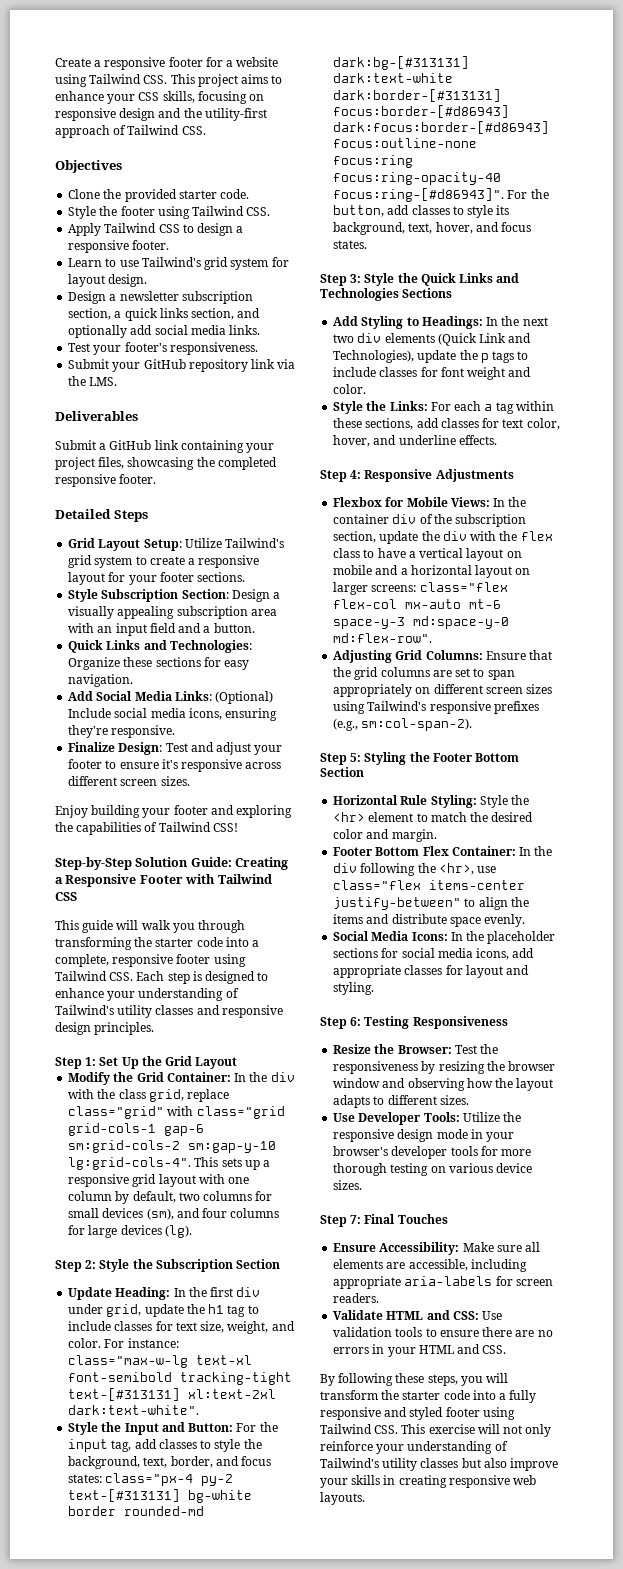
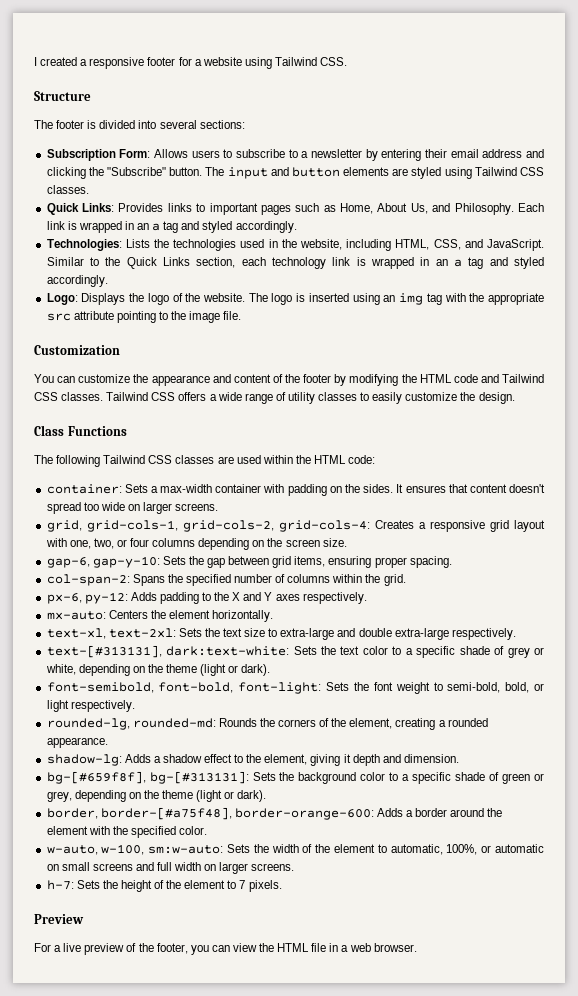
- Create a responsive footer for a website using Tailwind CSS. This project aims to enhance your CSS skills, focusing on responsive design and the utility-first approach of Tailwind CSS.
- Objectives
- Clone the provided starter code.
- Style the footer using Tailwind CSS.
- Apply Tailwind CSS to design a responsive footer.
- Learn to use Tailwind's grid system for layout design.
- Design a newsletter subscription section, a quick links section, and optionally add social media links.
- Test your footer's responsiveness.
- Submit your GitHub repository link via the LMS.
- Deliverables
- Submit a GitHub link containing your project files, showcasing the completed responsive footer.
- Detailed Steps
- Grid Layout Setup: Utilize Tailwind's grid system to create a responsive layout for your footer sections.
- Style Subscription Section: Design a visually appealing subscription area with an input field and a button.
- Quick Links and Technologies: Organize these sections for easy navigation.
- Add Social Media Links: (Optional) Include social media icons, ensuring they're responsive.
- Finalize Design: Test and adjust your footer to ensure it's responsive across different screen sizes.
- Enjoy building your footer and exploring the capabilities of Tailwind CSS!
- Step-by-Step Solution Guide: Creating a Responsive Footer with Tailwind CSS
- This guide will walk you through transforming the starter code into a complete, responsive footer using Tailwind CSS. Each step is designed to enhance your understanding of Tailwind's utility classes and responsive design principles.
- Step 1: Set Up the Grid Layout
- Modify the Grid Container: In the div with the class grid, replace class="grid" with class="grid grid-cols-1 gap-6 sm:grid-cols-2 sm:gap-y-10 lg:grid-cols-4". This sets up a responsive grid layout with one column by default, two columns for small devices (sm), and four columns for large devices (lg).
- Step 2: Style the Subscription Section
- Update Heading: In the first div under grid, update the h1 tag to include classes for text size, weight, and color. For instance: class="max-w-lg text-xl font-semibold tracking-tight text-[#313131] xl:text-2xl dark:text-white".
- Style the Input and Button: For the input tag, add classes to style the background, text, border, and focus states: class="px-4 py-2 text-[#313131] bg-white border rounded-md dark:bg-[#313131] dark:text-white dark:border-[#313131] focus:border-[#d86943] dark:focus:border-[#d86943] focus:outline-none focus:ring focus:ring-opacity-40 focus:ring-[#d86943]". For the button, add classes to style its background, text, hover, and focus states.
- Step 3: Style the Quick Links and Technologies Sections
- Add Styling to Headings: In the next two div elements (Quick Link and Technologies), update the p tags to include classes for font weight and color.
- Style the Links: For each a tag within these sections, add classes for text color, hover, and underline effects.
- Step 4: Responsive Adjustments
- Flexbox for Mobile Views: In the container div of the subscription section, update the div with the flex class to have a vertical layout on mobile and a horizontal layout on larger screens: class="flex flex-col mx-auto mt-6 space-y-3 md:space-y-0 md:flex-row".
- Adjusting Grid Columns: Ensure that the grid columns are set to span appropriately on different screen sizes using Tailwind's responsive prefixes (e.g., sm:col-span-2).
- Step 5: Styling the Footer Bottom Section
- Horizontal Rule Styling: Style the <hr> element to match the desired color and margin.
- Footer Bottom Flex Container: In the div following the <hr>, use class="flex items-center justify-between" to align the items and distribute space evenly.
- Social Media Icons: In the placeholder sections for social media icons, add appropriate classes for layout and styling.
- Step 6: Testing Responsiveness
- Resize the Browser: Test the responsiveness by resizing the browser window and observing how the layout adapts to different sizes.
- Use Developer Tools: Utilize the responsive design mode in your browser's developer tools for more thorough testing on various device sizes.
- Step 7: Final Touches
- Ensure Accessibility: Make sure all elements are accessible, including appropriate aria-labels for screen readers.
- Validate HTML and CSS: Use validation tools to ensure there are no errors in your HTML and CSS.
- By following these steps, you will transform the starter code into a fully responsive and styled footer using Tailwind CSS. This exercise will not only reinforce your understanding of Tailwind's utility classes but also improve your skills in creating responsive web layouts.
+ I created a responsive footer for a website using Tailwind CSS.
+ Structure
+ The footer is divided into several sections:
+ Subscription Form: Allows users to subscribe to a newsletter by entering their email address and clicking the "Subscribe" button. The input and button elements are styled using Tailwind CSS classes.
+ Quick Links: Provides links to important pages such as Home, About Us, and Philosophy. Each link is wrapped in an a tag and styled accordingly.
+ Technologies: Lists the technologies used in the website, including HTML, CSS, and JavaScript. Similar to the Quick Links section, each technology link is wrapped in an a tag and styled accordingly.
+ Logo: Displays the logo of the website. The logo is inserted using an img tag with the appropriate src attribute pointing to the image file.
+ Customization
+ You can customize the appearance and content of the footer by modifying the HTML code and Tailwind CSS classes. Tailwind CSS offers a wide range of utility classes to easily customize the design.
+ Class Functions
+ The following Tailwind CSS classes are used within the HTML code:
+ container: Sets a max-width container with padding on the sides. It ensures that content doesn't spread too wide on larger screens.
+ grid, grid-cols-1, grid-cols-2, grid-cols-4: Creates a responsive grid layout with one, two, or four columns depending on the screen size.
+ gap-6, gap-y-10: Sets the gap between grid items, ensuring proper spacing.
+ col-span-2: Spans the specified number of columns within the grid.
+ px-6, py-12: Adds padding to the X and Y axes respectively.
+ mx-auto: Centers the element horizontally.
+ text-xl, text-2xl: Sets the text size to extra-large and double extra-large respectively.
+ text-[#313131], dark:text-white: Sets the text color to a specific shade of grey or white, depending on the theme (light or dark).
+ font-semibold, font-bold, font-light: Sets the font weight to semi-bold, bold, or light respectively.
+ rounded-lg, rounded-md: Rounds the corners of the element, creating a rounded appearance.
+ shadow-lg: Adds a shadow effect to the element, giving it depth and dimension.
+ bg-[#659f8f], bg-[#313131]: Sets the background color to a specific shade of green or grey, depending on the theme (light or dark).
+ border, border-[#a75f48], border-orange-600: Adds a border around the element with the specified color.
+ w-auto, w-100, sm:w-auto: Sets the width of the element to automatic, 100%, or automatic on small screens and full width on larger screens.
+ h-7: Sets the height of the element to 7 pixels.
+ Preview
+ For a live preview of the footer, you can view the HTML file in a web browser.

